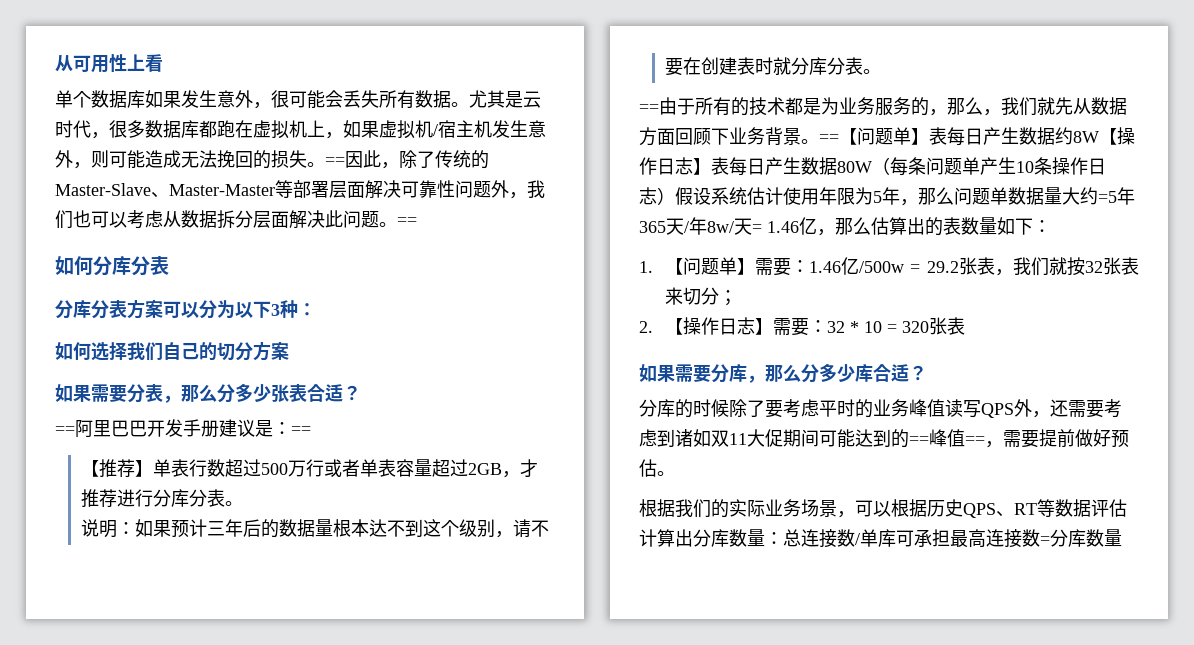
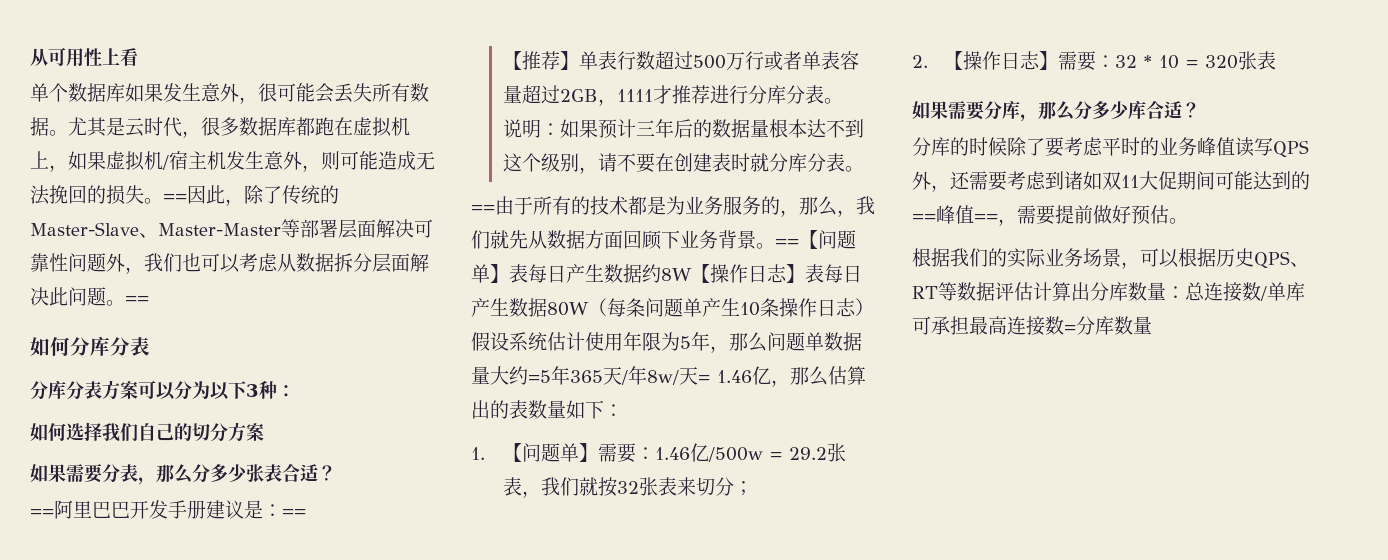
- 【推荐】单表行数超过500万行或者单表容量超过2GB，才推荐进行分库分表。
+ 【推荐】单表行数超过500万行或者单表容量超过2GB，1111才推荐进行分库分表。

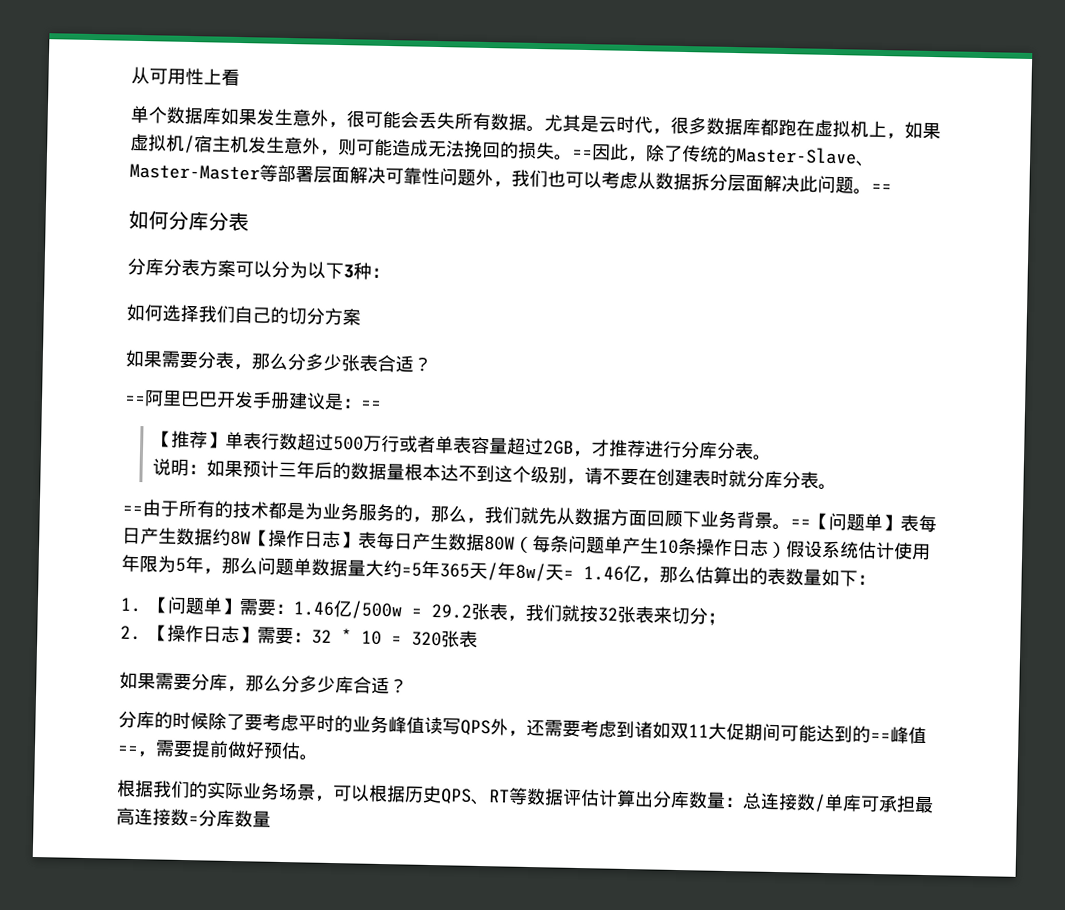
- 【推荐】单表行数超过500万行或者单表容量超过2GB，1111才推荐进行分库分表。
+ 【推荐】单表行数超过500万行或者单表容量超过2GB，才推荐进行分库分表。

